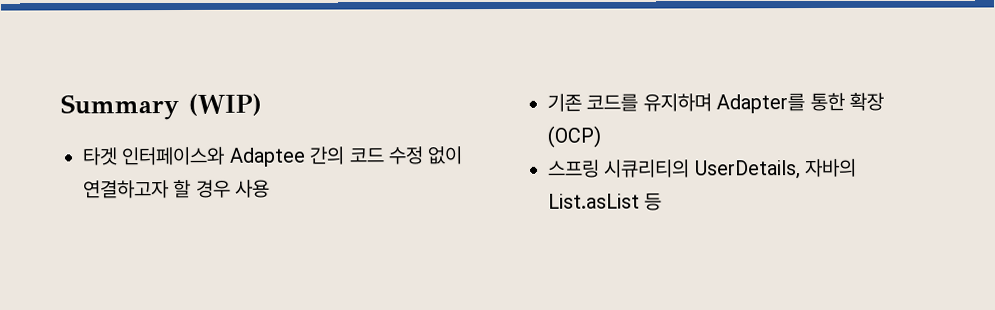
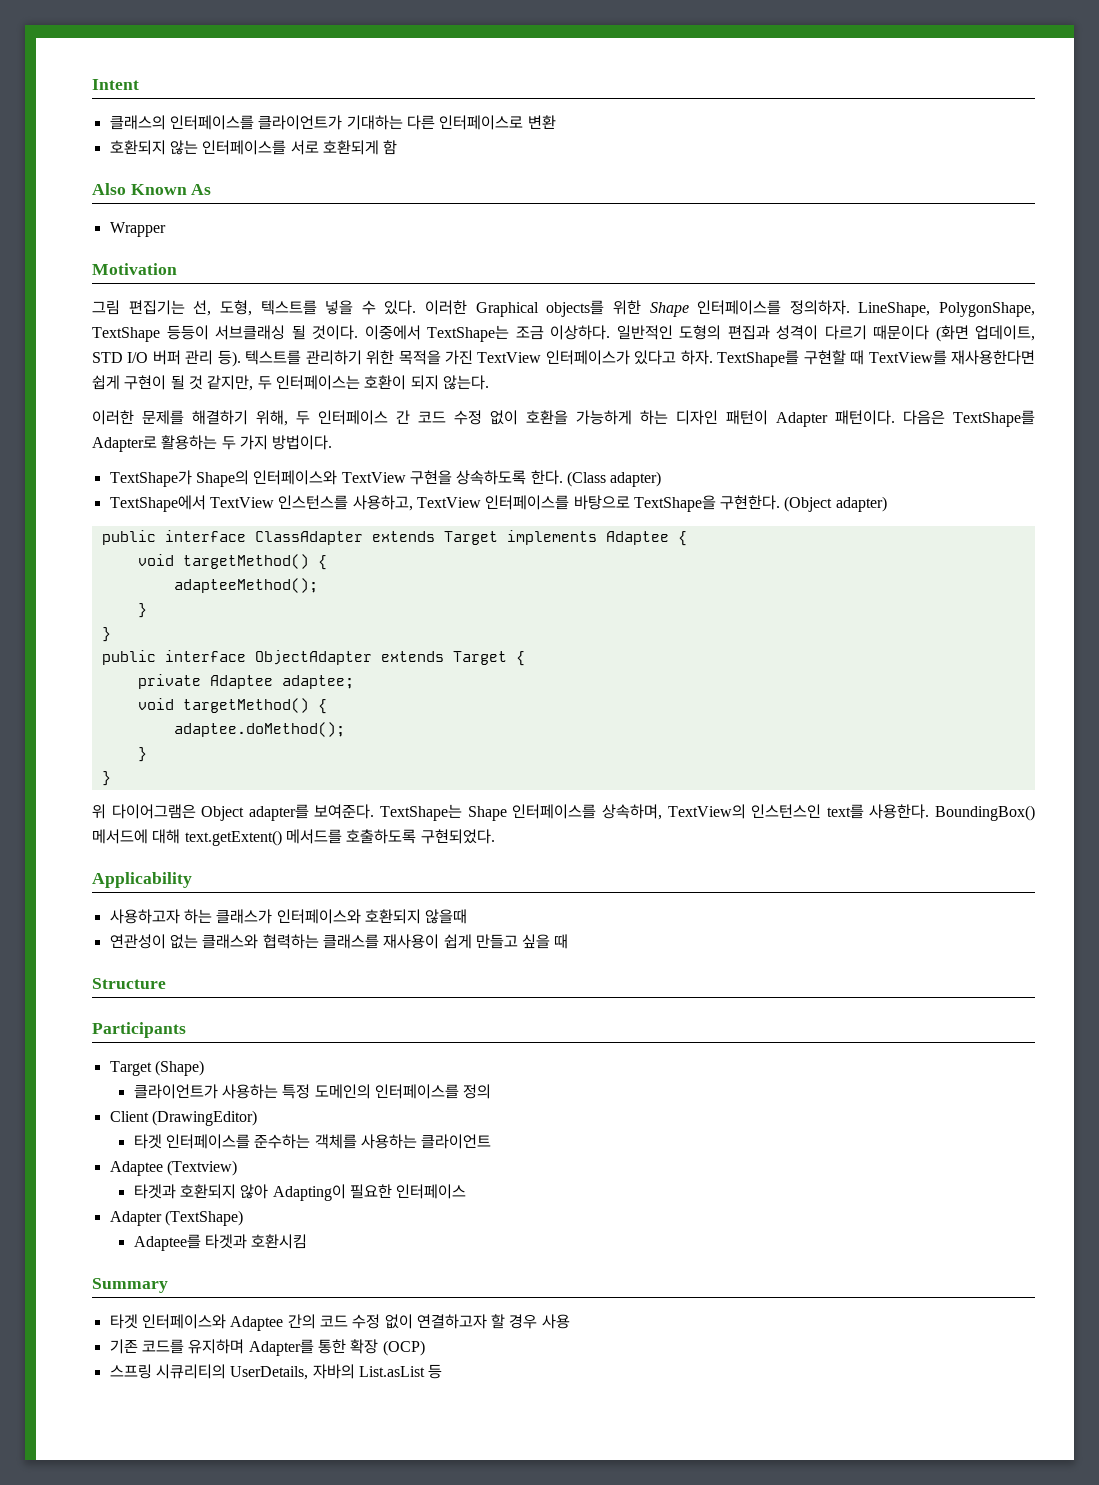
+ Intent
+ 클래스의 인터페이스를 클라이언트가 기대하는 다른 인터페이스로 변환
+ 호환되지 않는 인터페이스를 서로 호환되게 함
+ Also Known As
+ Wrapper
+ Motivation
+ 그림 편집기는 선, 도형, 텍스트를 넣을 수 있다. 이러한 Graphical objects를 위한 Shape 인터페이스를 정의하자. LineShape, PolygonShape, TextShape 등등이 서브클래싱 될 것이다. 이중에서 TextShape는 조금 이상하다. 일반적인 도형의 편집과 성격이 다르기 때문이다 (화면 업데이트, STD I/O 버퍼 관리 등). 텍스트를 관리하기 위한 목적을 가진 TextView 인터페이스가 있다고 하자. TextShape를 구현할 때 TextView를 재사용한다면 쉽게 구현이 될 것 같지만, 두 인터페이스는 호환이 되지 않는다.
+ 이러한 문제를 해결하기 위해, 두 인터페이스 간 코드 수정 없이 호환을 가능하게 하는 디자인 패턴이 Adapter 패턴이다. 다음은 TextShape를 Adapter로 활용하는 두 가지 방법이다.
+ TextShape가 Shape의 인터페이스와 TextView 구현을 상속하도록 한다. (Class adapter)
+ TextShape에서 TextView 인스턴스를 사용하고, TextView 인터페이스를 바탕으로 TextShape을 구현한다. (Object adapter)
+ public interface ClassAdapter extends Target implements Adaptee {
+ void targetMethod() {
+ adapteeMethod();
+ }
+ }
+ public interface ObjectAdapter extends Target {
+ private Adaptee adaptee;
+ void targetMethod() {
+ adaptee.doMethod();
+ }
+ }
+ 위 다이어그램은 Object adapter를 보여준다. TextShape는 Shape 인터페이스를 상속하며, TextView의 인스턴스인 text를 사용한다. BoundingBox() 메서드에 대해 text.getExtent() 메서드를 호출하도록 구현되었다.
+ Applicability
+ 사용하고자 하는 클래스가 인터페이스와 호환되지 않을때
+ 연관성이 없는 클래스와 협력하는 클래스를 재사용이 쉽게 만들고 싶을 때
+ Structure
+ Participants
+ Target (Shape)
+ 클라이언트가 사용하는 특정 도메인의 인터페이스를 정의
+ Client (DrawingEditor)
+ 타겟 인터페이스를 준수하는 객체를 사용하는 클라이언트
+ Adaptee (Textview)
+ 타겟과 호환되지 않아 Adapting이 필요한 인터페이스
+ Adapter (TextShape)
+ Adaptee를 타겟과 호환시킴
- Summary (WIP)
+ Summary

